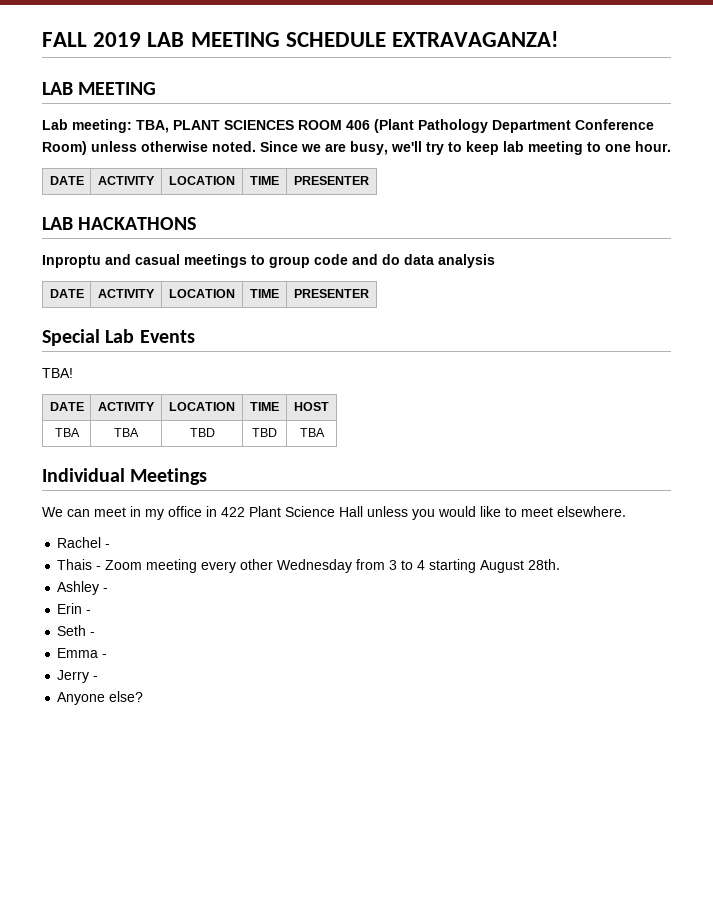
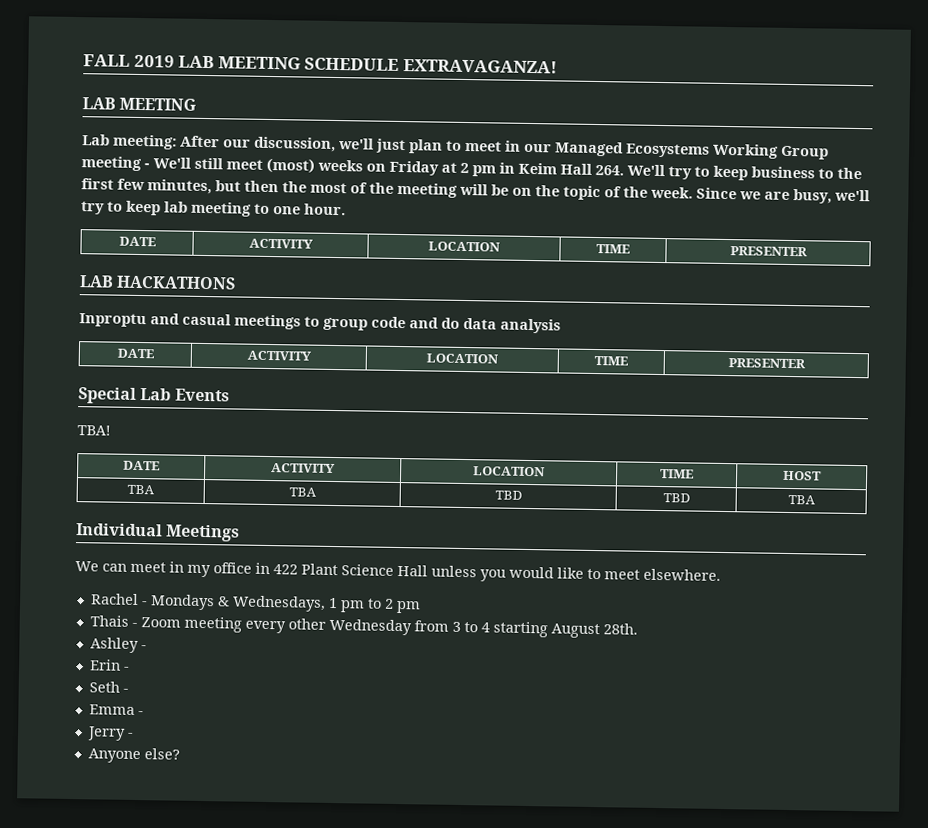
- Lab meeting: TBA, PLANT SCIENCES ROOM 406 (Plant Pathology Department Conference Room) unless otherwise noted.
+ Lab meeting: After our discussion, we'll just plan to meet in our Managed Ecosystems Working Group meeting - We'll still meet (most) weeks on Friday at 2 pm in Keim Hall 264. We'll try to keep business to the first few minutes, but then the most of the meeting will be on the topic of the week.
- Rachel -
+ Rachel - Mondays & Wednesdays, 1 pm to 2 pm

